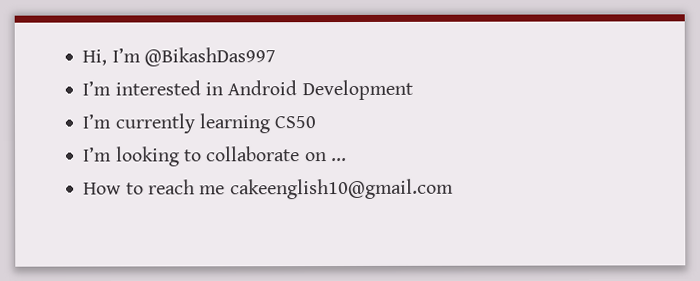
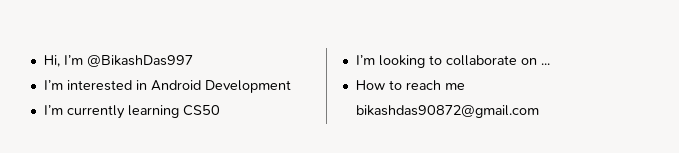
- How to reach me cakeenglish10@gmail.com
+ How to reach me bikashdas90872@gmail.com

